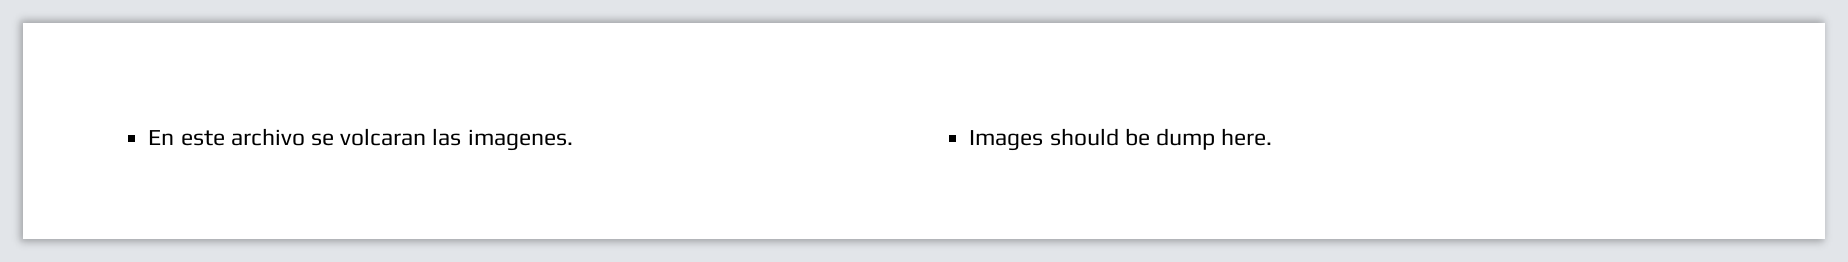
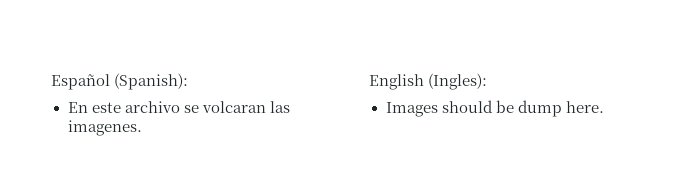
+ Español (Spanish):
+ English (Ingles):

